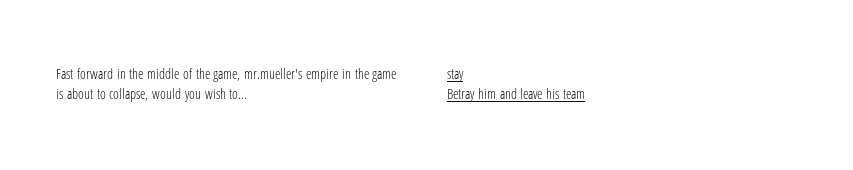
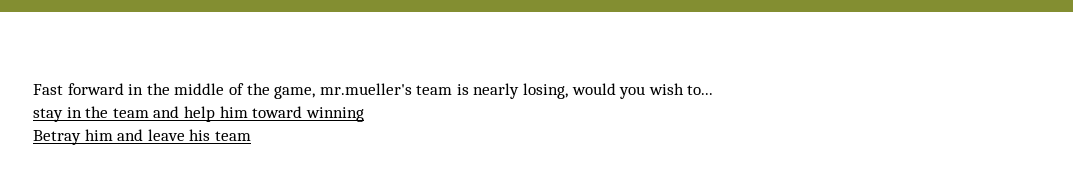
- Fast forward in the middle of the game, mr.mueller's empire in the game is about to collapse, would you wish to...
+ Fast forward in the middle of the game, mr.mueller's team is nearly losing, would you wish to...
- stay
+ stay in the team and help him toward winning

